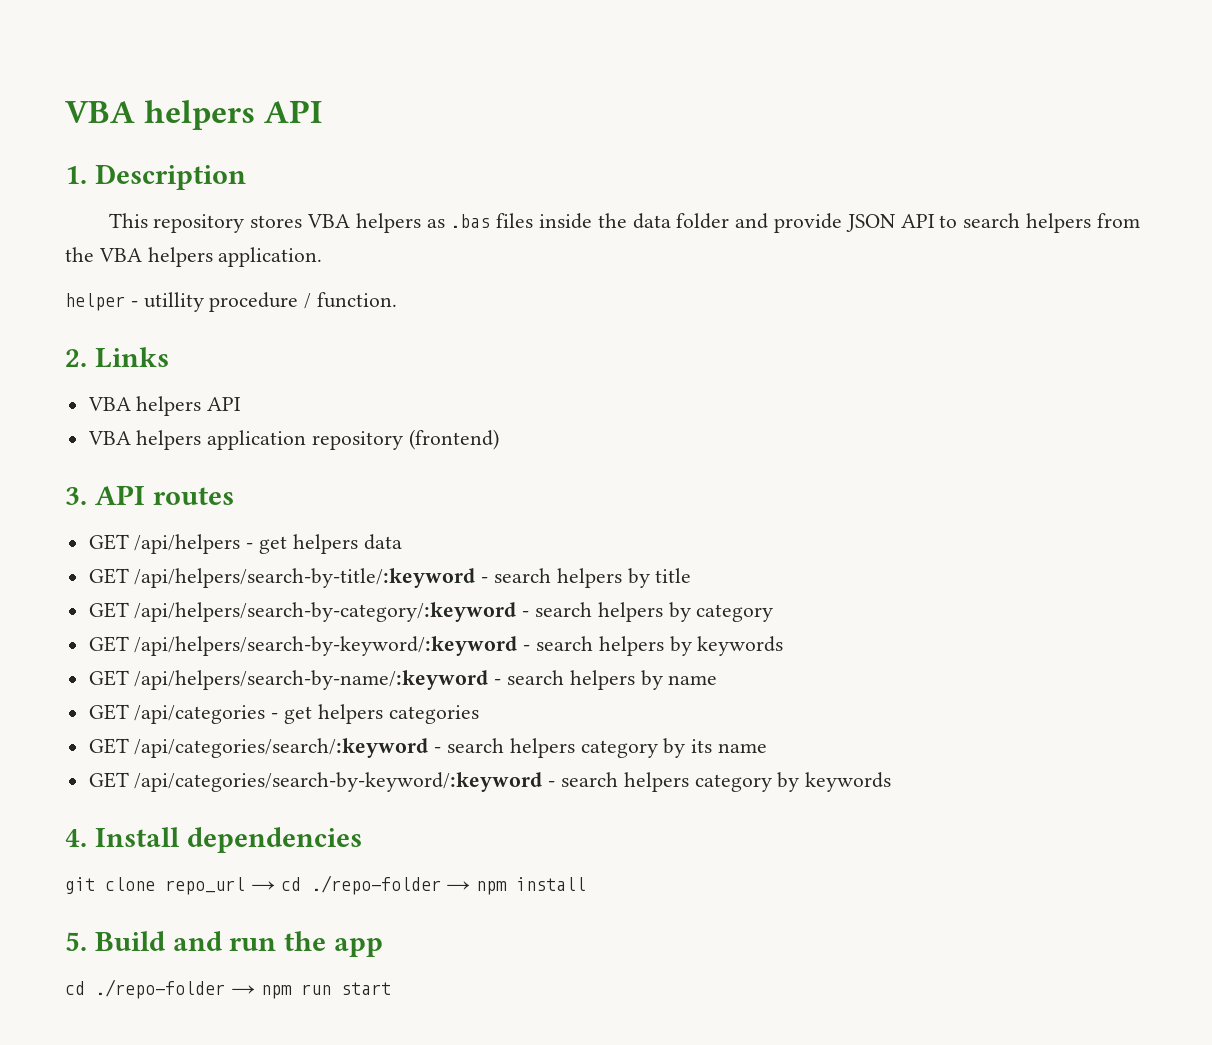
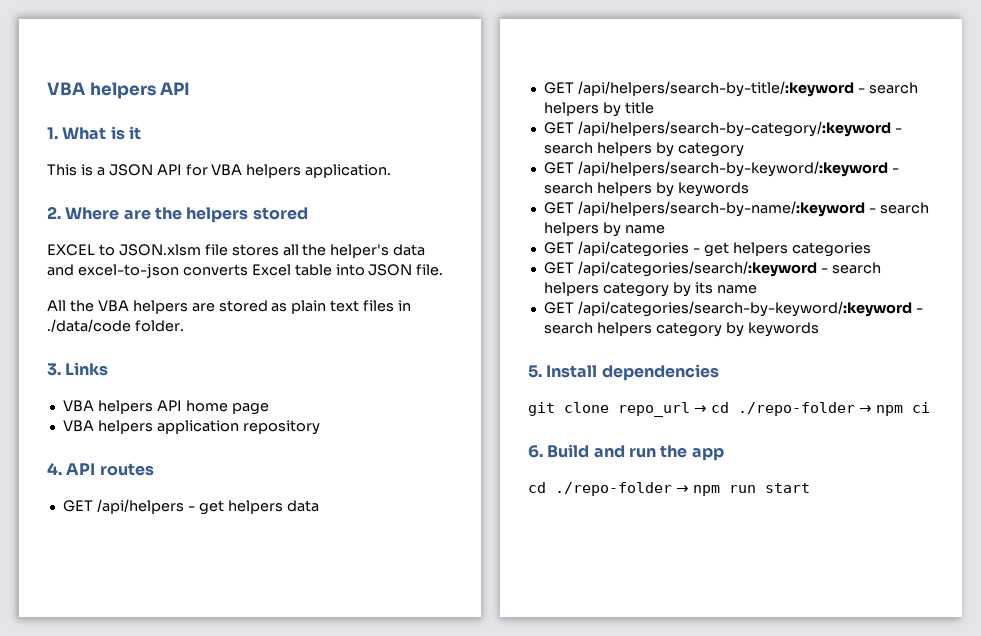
- 1. Description
- This repository stores VBA helpers as .bas files inside the data folder and provide JSON API to search helpers from the VBA helpers application.
- helper - utillity procedure / function.
- 2. Links
- VBA helpers API
+ 1. What is it
+ This is a JSON API for VBA helpers application.
+ 2. Where are the helpers stored
+ EXCEL to JSON.xlsm file stores all the helper's data and excel-to-json converts Excel table into JSON file.
+ All the VBA helpers are stored as plain text files in ./data/code folder.
+ 3. Links
+ VBA helpers API home page
- VBA helpers application repository (frontend)
- 3. API routes
+ VBA helpers application repository
+ 4. API routes
- 4. Install dependencies
+ 5. Install dependencies
- git clone repo_url → cd ./repo-folder → npm install
- 5. Build and run the app
+ git clone repo_url → cd ./repo-folder → npm ci
+ 6. Build and run the app

